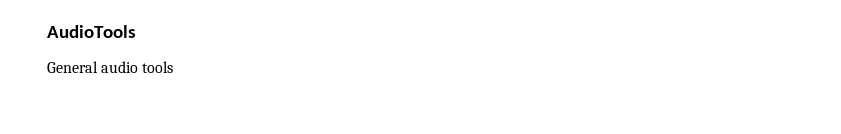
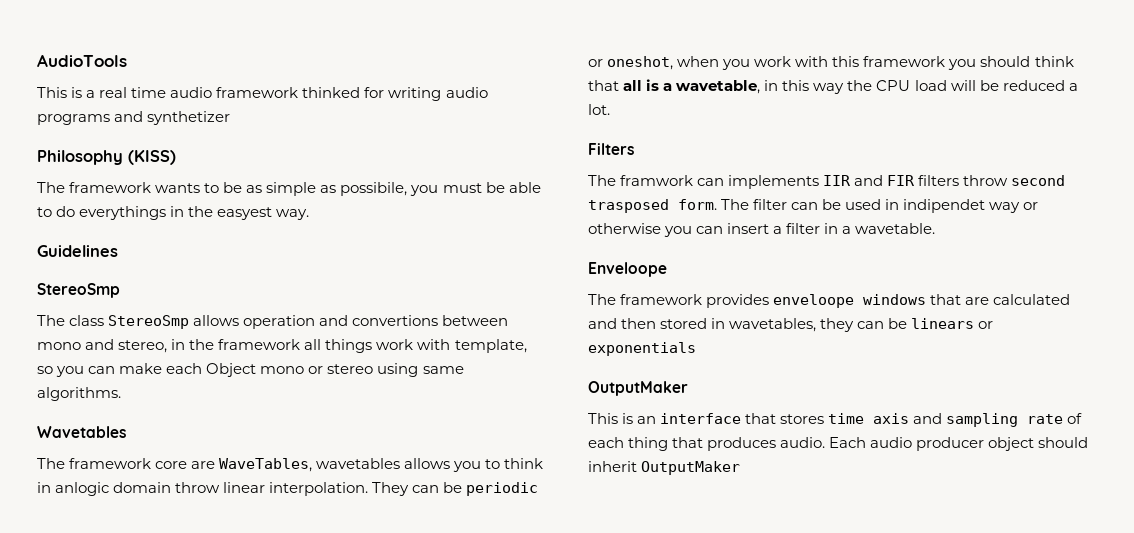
- General audio tools
+ This is a real time audio framework thinked for writing audio programs and synthetizer
+ Philosophy (KISS)
+ The framework wants to be as simple as possibile, you must be able to do everythings in the easyest way.
+ Guidelines
+ StereoSmp
+ The class StereoSmp allows operation and convertions between mono and stereo, in the framework all things work with template, so you can make each Object mono or stereo using same algorithms.
+ Wavetables
+ The framework core are WaveTables, wavetables allows you to think in anlogic domain throw linear interpolation. They can be periodic or oneshot, when you work with this framework you should think that all is a wavetable, in this way the CPU load will be reduced a lot.
+ Filters
+ The framwork can implements IIR and FIR filters throw second trasposed form. The filter can be used in indipendet way or otherwise you can insert a filter in a wavetable.
+ Enveloope
+ The framework provides enveloope windows that are calculated and then stored in wavetables, they can be linears or exponentials
+ OutputMaker
+ This is an interface that stores time axis and sampling rate of each thing that produces audio. Each audio producer object should inherit OutputMaker

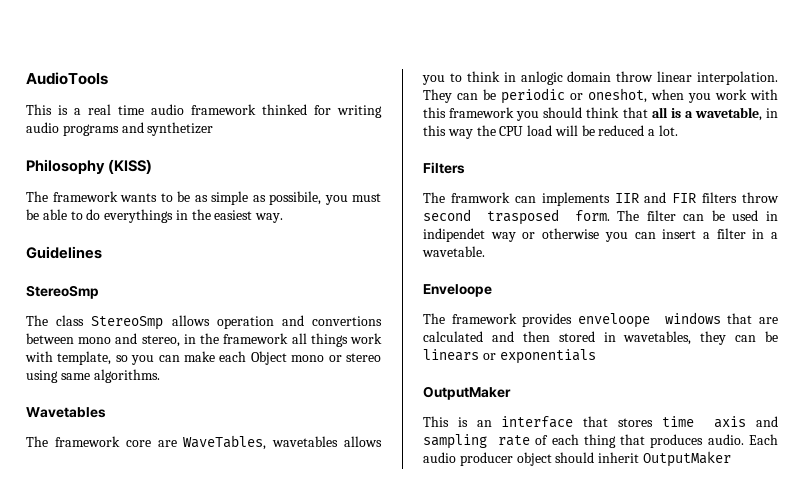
- The framework wants to be as simple as possibile, you must be able to do everythings in the easyest way.
+ The framework wants to be as simple as possibile, you must be able to do everythings in the easiest way.

